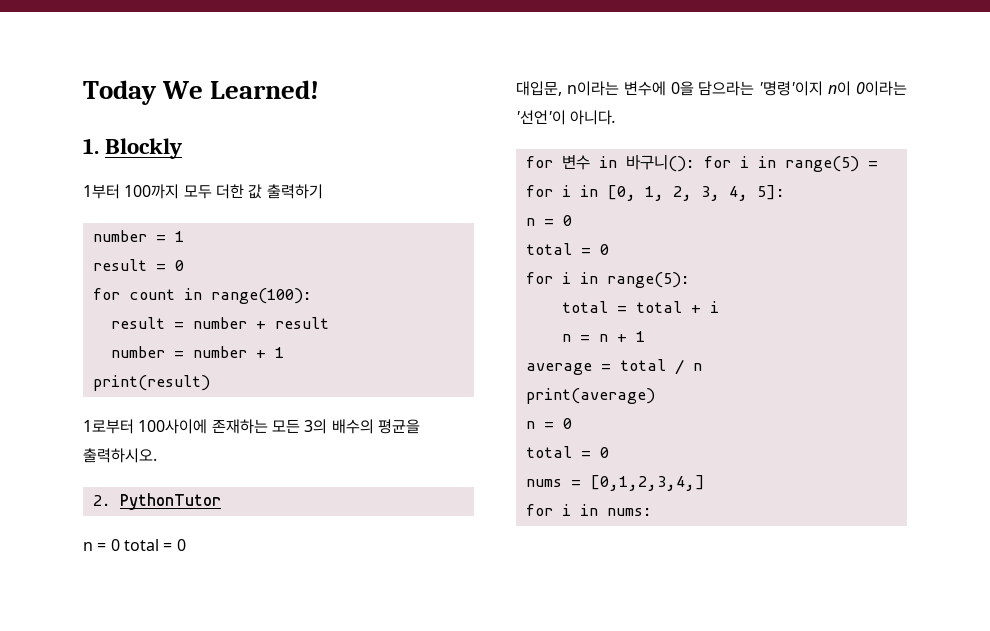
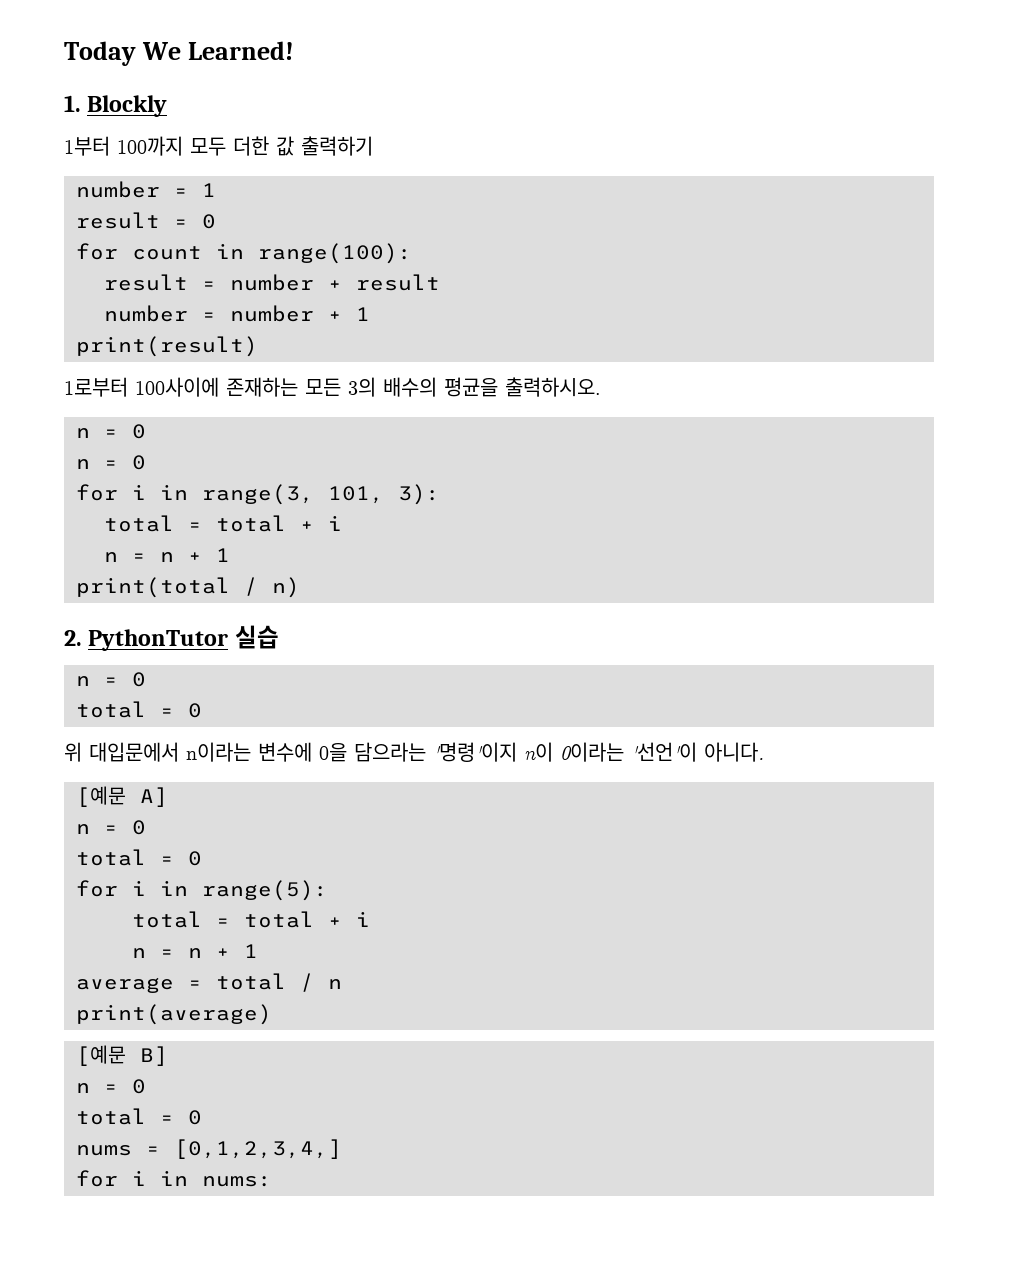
  1로부터 100사이에 존재하는 모든 3의 배수의 평균을 출력하시오.
- 2. PythonTutor
- n = 0 total = 0
- 대입문, n이라는 변수에 0을 담으라는 '명령'이지 n이 0이라는 '선언'이 아니다.
+ n = 0
+ n = 0
+ for i in range(3, 101, 3):
+ total = total + i
+ n = n + 1
+ print(total / n)
+ 2. PythonTutor 실습
+ n = 0
+ total = 0
+ 위 대입문에서 n이라는 변수에 0을 담으라는 '명령'이지 n이 0이라는 '선언'이 아니다.
- for 변수 in 바구니(): for i in range(5) = for i in [0, 1, 2, 3, 4, 5]:
+ [예문 A]
+ [예문 B]

